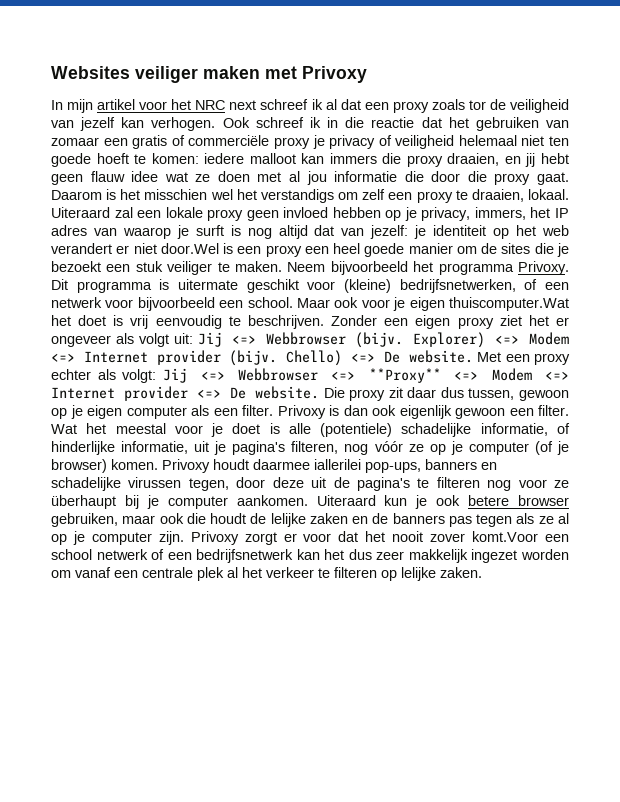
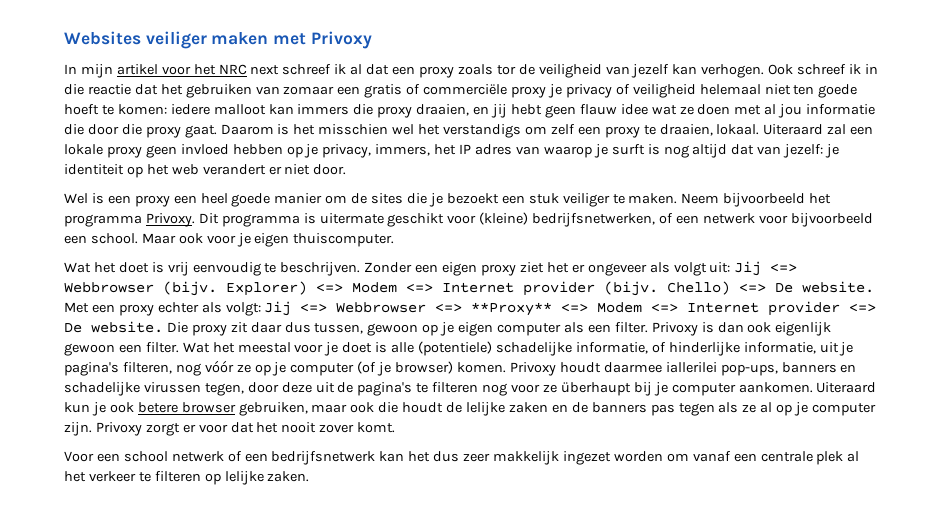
- Uiteraard zal een lokale proxy geen invloed hebben op je privacy, immers, het IP adres van waarop je surft is nog altijd dat van jezelf: je identiteit op het web verandert er niet door.Wel is een proxy een heel goede manier om de sites die je bezoekt een stuk veiliger te maken.
+ Uiteraard zal een lokale proxy geen invloed hebben op je privacy, immers, het IP adres van waarop je surft is nog altijd dat van jezelf: je identiteit op het web verandert er niet door.
+ Wel is een proxy een heel goede manier om de sites die je bezoekt een stuk veiliger te maken.
- Maar ook voor je eigen thuiscomputer.Wat het doet is vrij eenvoudig te beschrijven.
+ Maar ook voor je eigen thuiscomputer.
+ Wat het doet is vrij eenvoudig te beschrijven.
- Privoxy zorgt er voor dat het nooit zover komt.Voor een school netwerk of een bedrijfsnetwerk kan het dus zeer makkelijk ingezet worden om vanaf een centrale plek al het verkeer te filteren op lelijke zaken.
+ Privoxy zorgt er voor dat het nooit zover komt.
+ Voor een school netwerk of een bedrijfsnetwerk kan het dus zeer makkelijk ingezet worden om vanaf een centrale plek al het verkeer te filteren op lelijke zaken.

